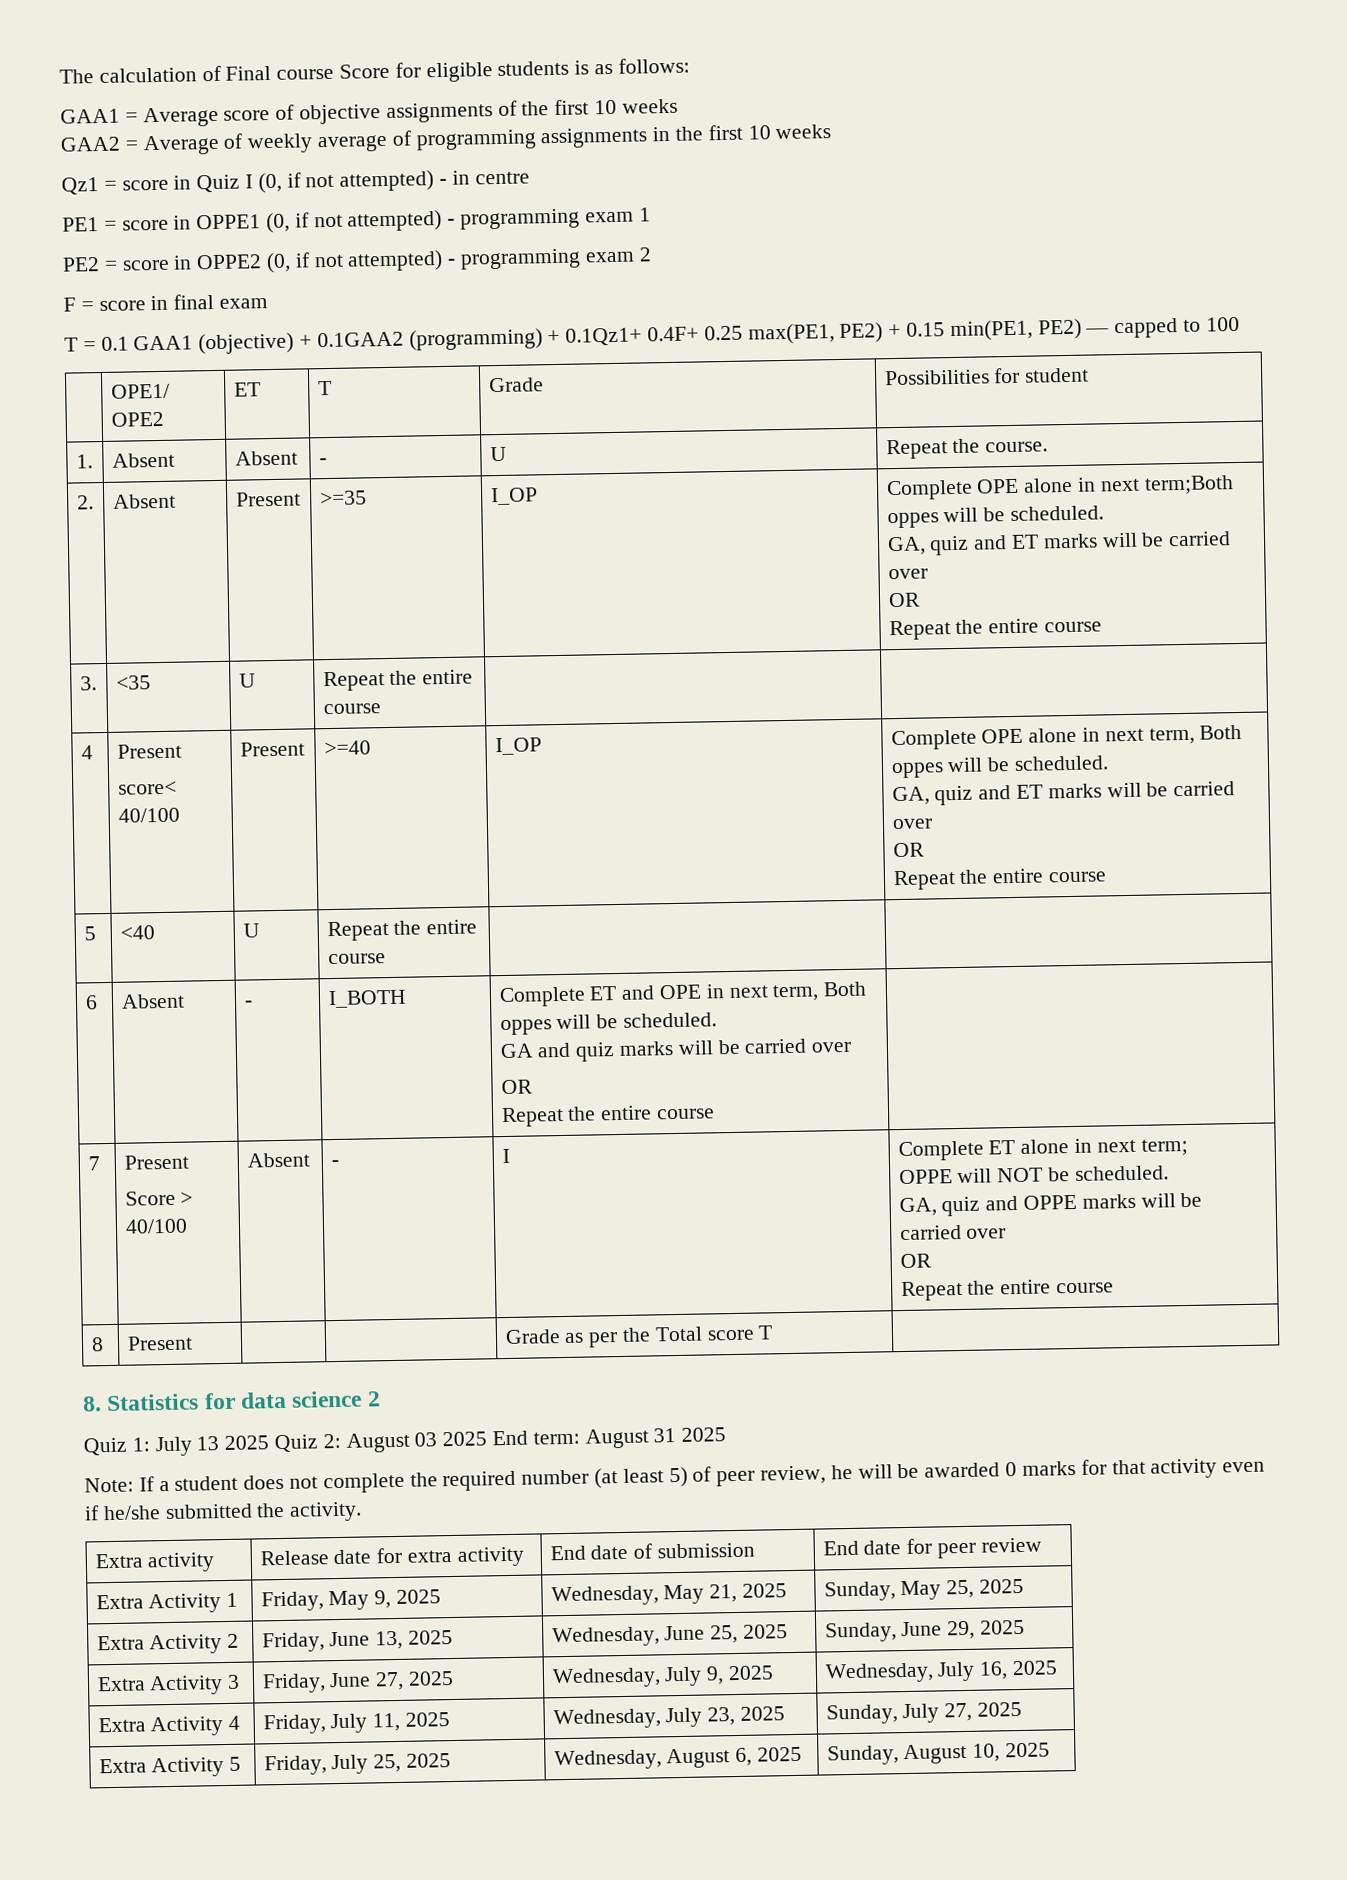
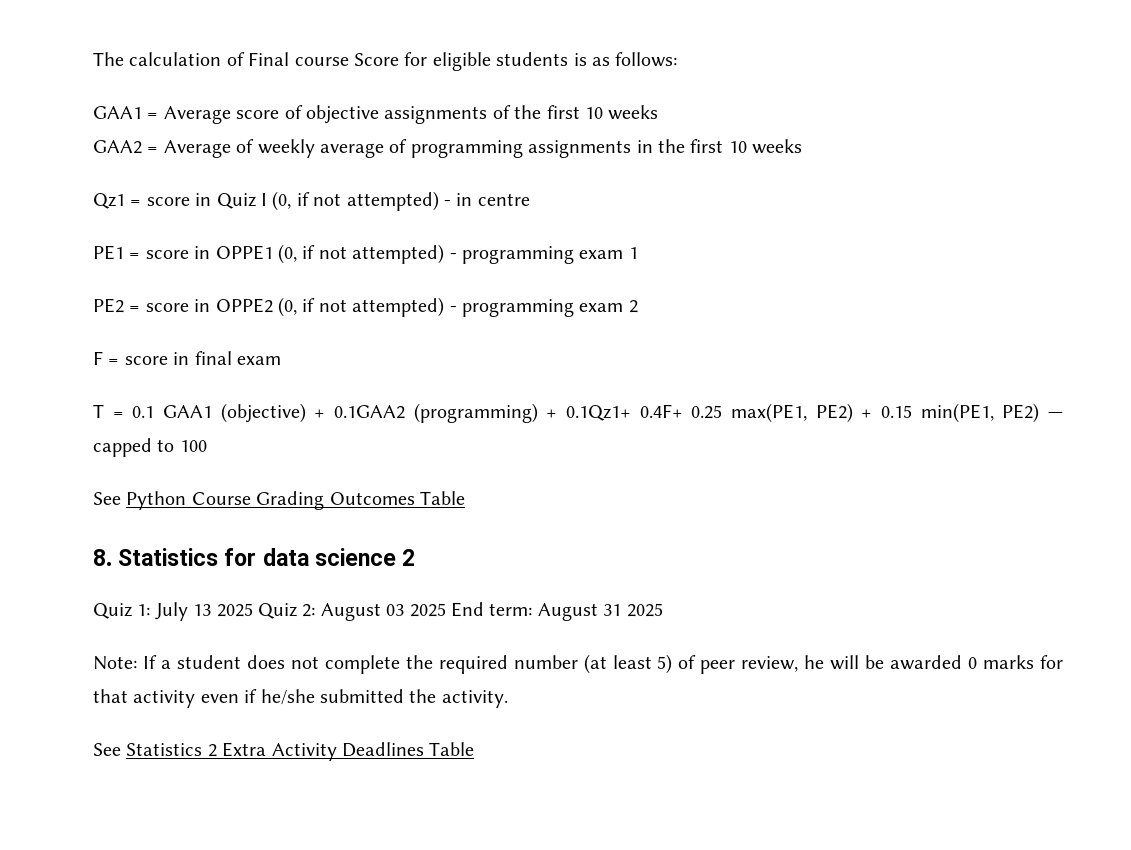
- | OPE1/ OPE2 | ET | T | Grade | Possibilities for student
- 1. | Absent | Absent | - | U | Repeat the course.
- 2. | Absent | Present | >=35 | I_OP | Complete OPE alone in next term;Both oppes will be scheduled.
- GA, quiz and ET marks will be carried over
- OR
- Repeat the entire course
- 3. | <35 | U | Repeat the entire course | |
- 4 | Present
- score< 40/100 | Present | >=40 | I_OP | Complete OPE alone in next term, Both oppes will be scheduled.
- GA, quiz and ET marks will be carried over
- OR
- Repeat the entire course
- 5 | <40 | U | Repeat the entire course | |
- 6 | Absent | - | I_BOTH | Complete ET and OPE in next term, Both oppes will be scheduled.
- GA and quiz marks will be carried over
- OR
- Repeat the entire course |
- 7 | Present
- Score > 40/100 | Absent | - | I | Complete ET alone in next term;
- OPPE will NOT be scheduled.
- GA, quiz and OPPE marks will be carried over
- OR
- Repeat the entire course
- 8 | Present | | | Grade as per the Total score T |
+ See Python Course Grading Outcomes Table
- Extra activity | Release date for extra activity | End date of submission | End date for peer review
- Extra Activity 1 | Friday, May 9, 2025 | Wednesday, May 21, 2025 | Sunday, May 25, 2025
- Extra Activity 2 | Friday, June 13, 2025 | Wednesday, June 25, 2025 | Sunday, June 29, 2025
- Extra Activity 3 | Friday, June 27, 2025 | Wednesday, July 9, 2025 | Wednesday, July 16, 2025
- Extra Activity 4 | Friday, July 11, 2025 | Wednesday, July 23, 2025 | Sunday, July 27, 2025
- Extra Activity 5 | Friday, July 25, 2025 | Wednesday, August 6, 2025 | Sunday, August 10, 2025
+ See Statistics 2 Extra Activity Deadlines Table

